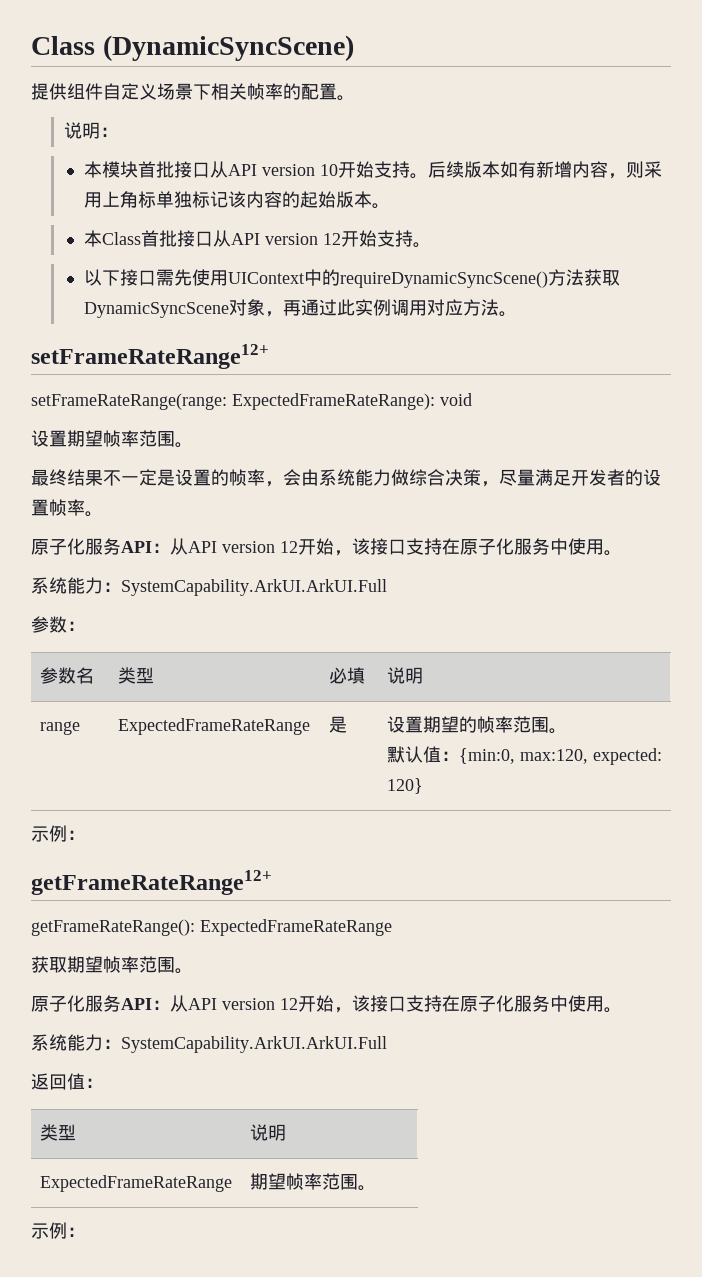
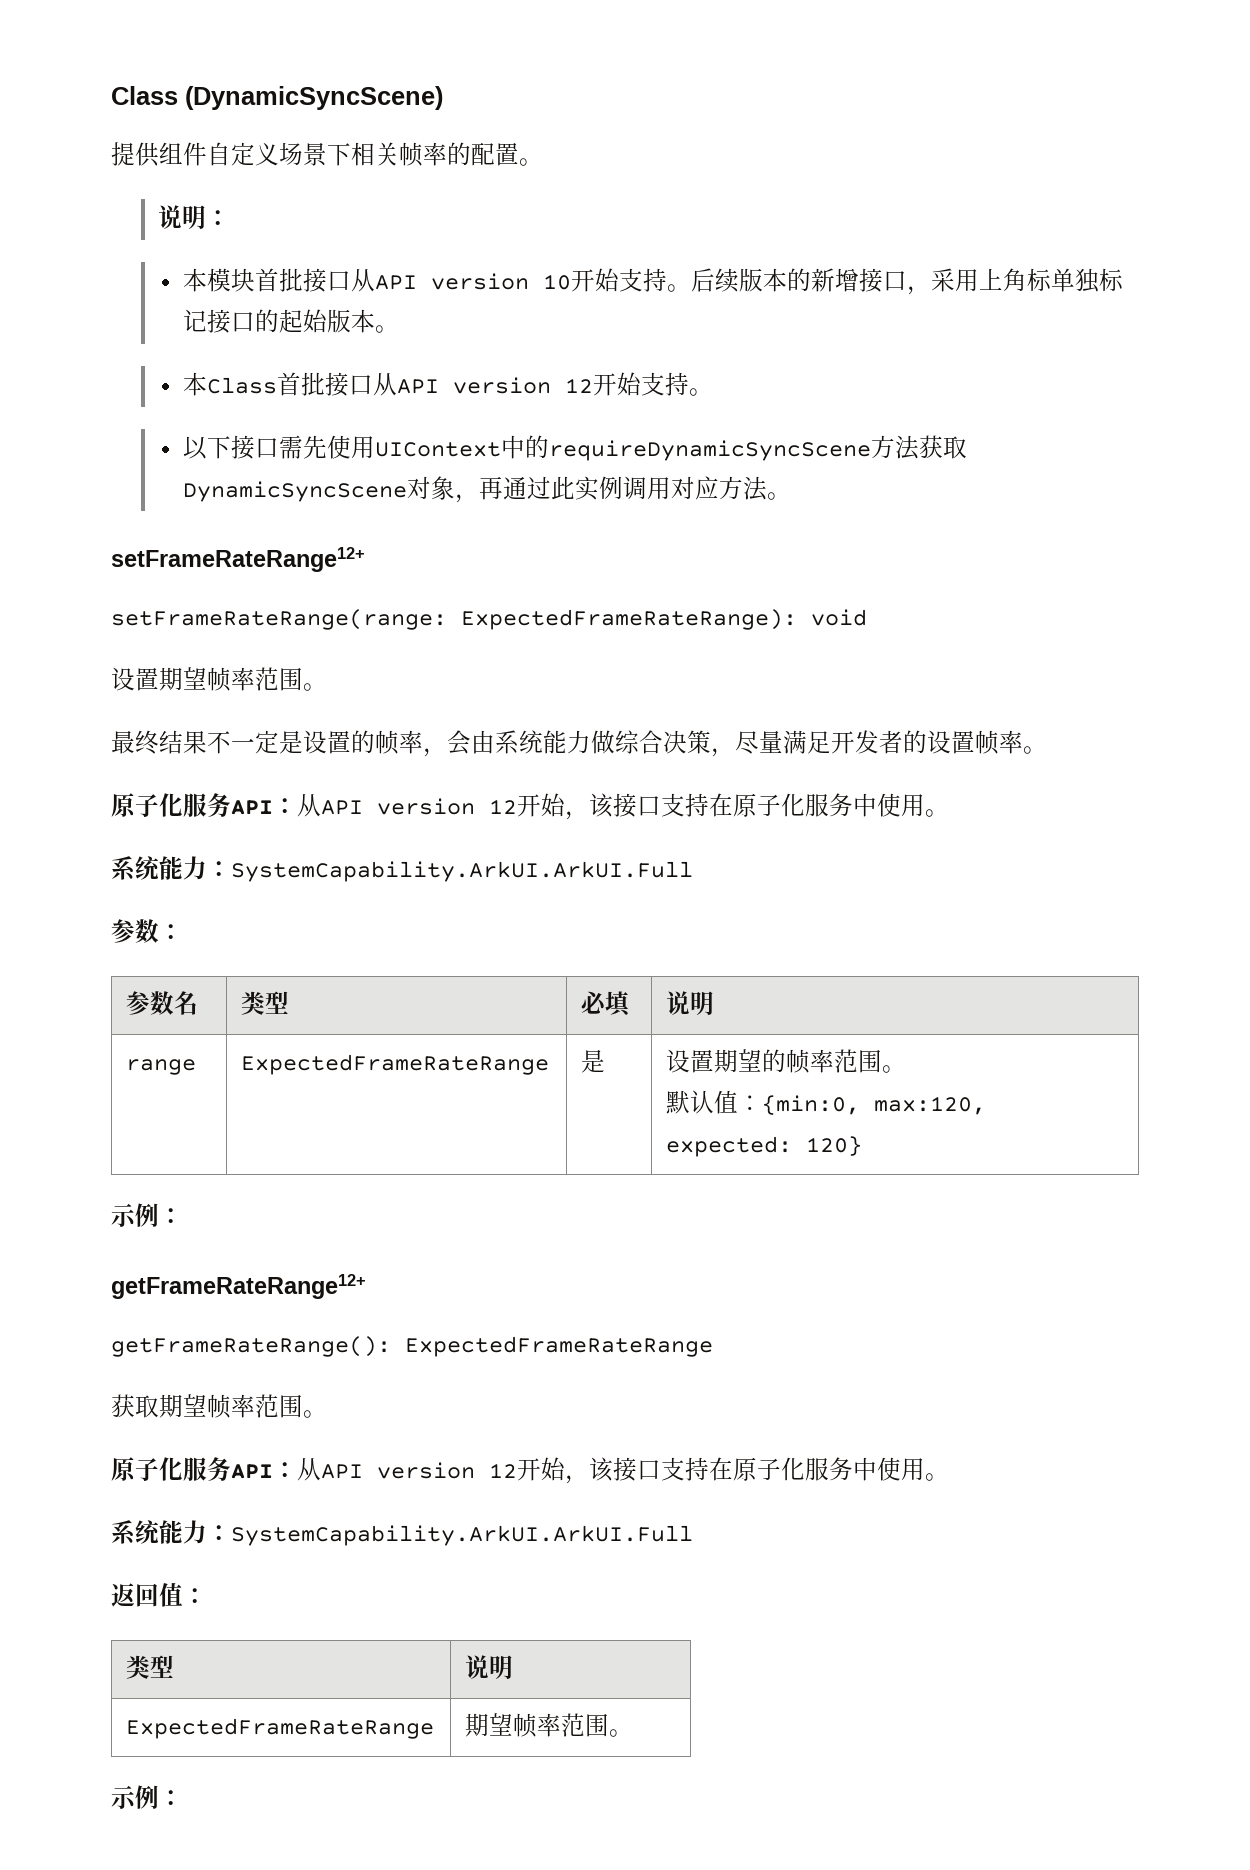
- 后续版本如有新增内容，则采用上角标单独标记该内容的起始版本。
+ 后续版本的新增接口，采用上角标单独标记接口的起始版本。
- 以下接口需先使用UIContext中的requireDynamicSyncScene()方法获取DynamicSyncScene对象，再通过此实例调用对应方法。
+ 以下接口需先使用UIContext中的requireDynamicSyncScene方法获取DynamicSyncScene对象，再通过此实例调用对应方法。

